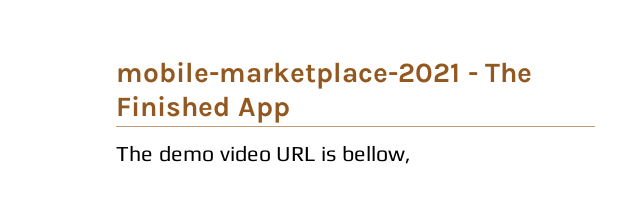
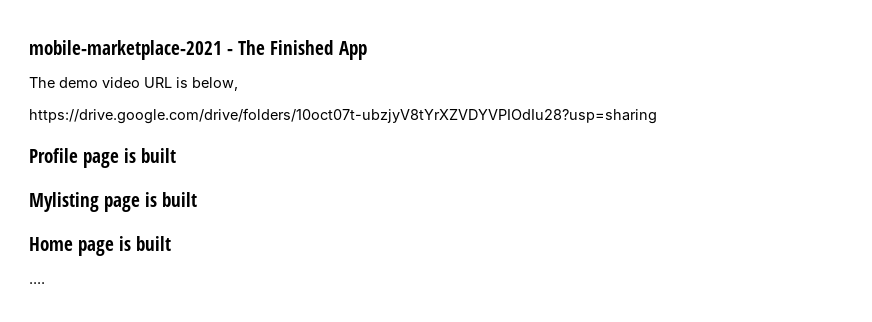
- The demo video URL is bellow,
+ The demo video URL is below,
+ https://drive.google.com/drive/folders/10oct07t-ubzjyV8tYrXZVDYVPIOdIu28?usp=sharing
+ Profile page is built
+ Mylisting page is built
+ Home page is built
+ ....

